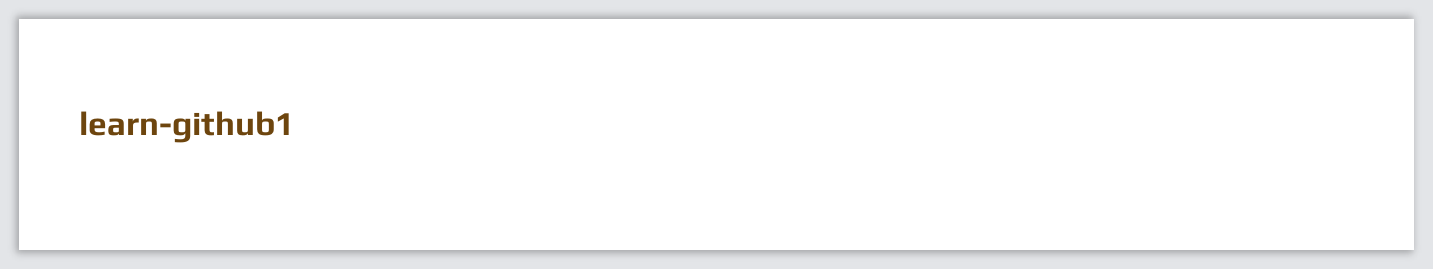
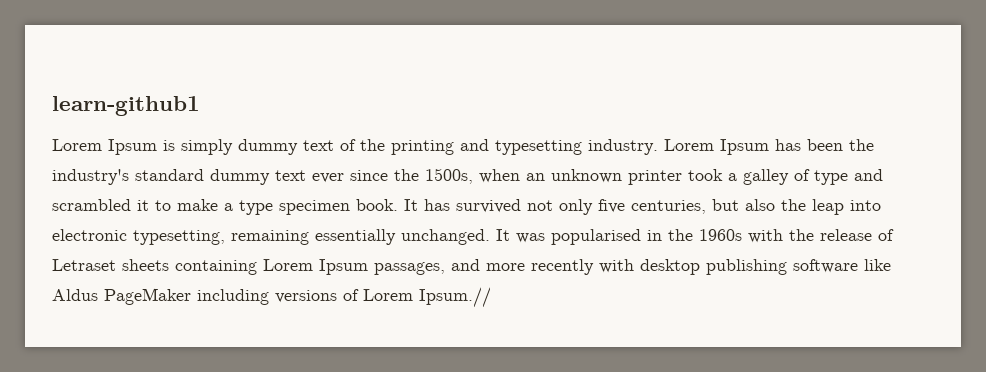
+ Lorem Ipsum is simply dummy text of the printing and typesetting industry. Lorem Ipsum has been the industry's standard dummy text ever since the 1500s, when an unknown printer took a galley of type and scrambled it to make a type specimen book. It has survived not only five centuries, but also the leap into electronic typesetting, remaining essentially unchanged. It was popularised in the 1960s with the release of Letraset sheets containing Lorem Ipsum passages, and more recently with desktop publishing software like Aldus PageMaker including versions of Lorem Ipsum.//

